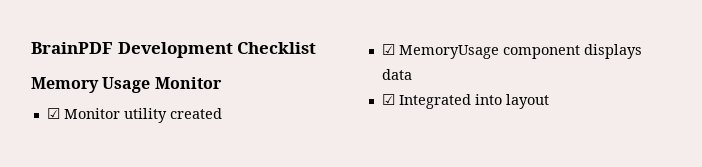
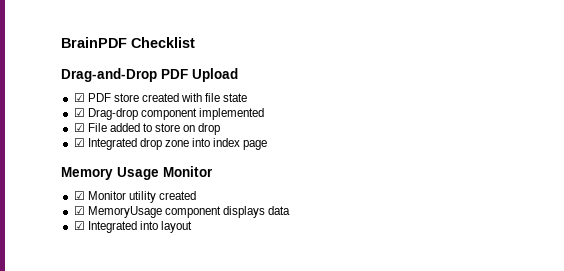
- BrainPDF Development Checklist
+ BrainPDF Checklist
+ Drag-and-Drop PDF Upload
+ ☑ PDF store created with file state
+ ☑ Drag-drop component implemented
+ ☑ File added to store on drop
+ ☑ Integrated drop zone into index page

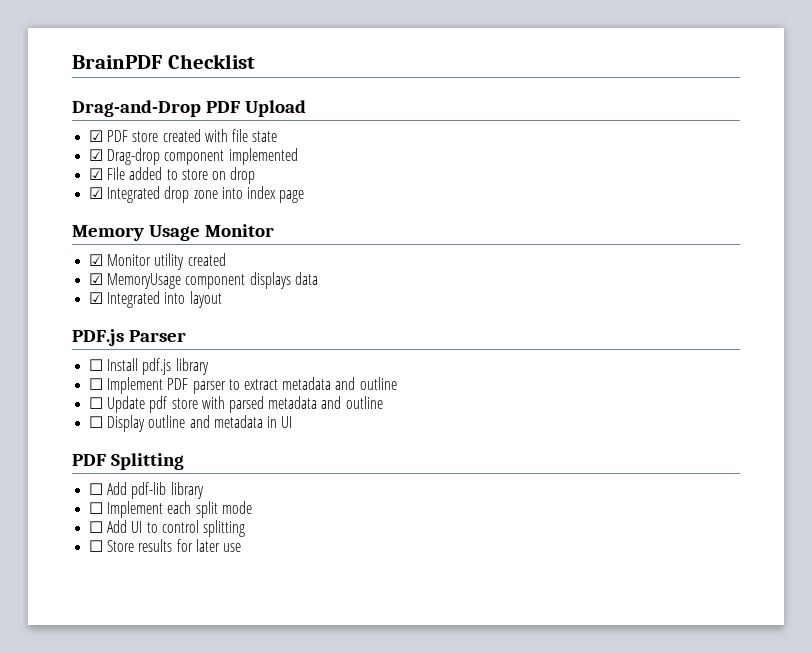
+ PDF.js Parser
+ ☐ Install pdf.js library
+ ☐ Implement PDF parser to extract metadata and outline
+ ☐ Update pdf store with parsed metadata and outline
+ ☐ Display outline and metadata in UI
+ PDF Splitting
+ ☐ Add pdf-lib library
+ ☐ Implement each split mode
+ ☐ Add UI to control splitting
+ ☐ Store results for later use

